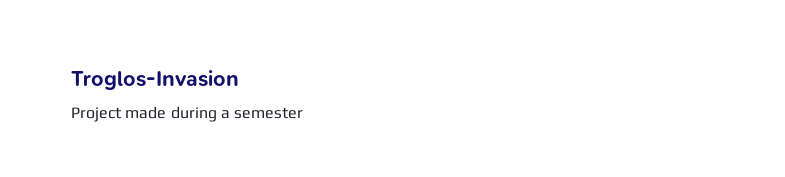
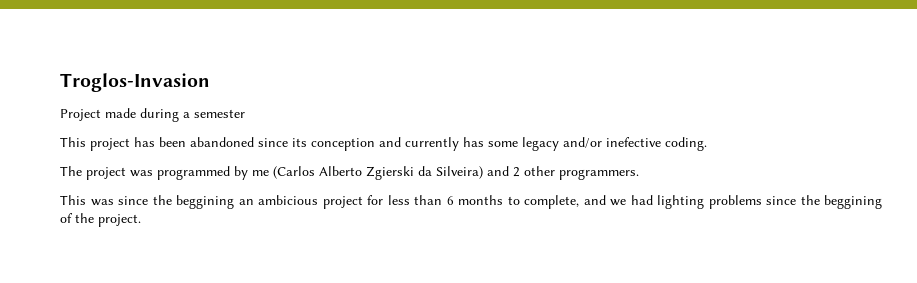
+ This project has been abandoned since its conception and currently has some legacy and/or inefective coding.
+ The project was programmed by me (Carlos Alberto Zgierski da Silveira) and 2 other programmers.
+ This was since the beggining an ambicious project for less than 6 months to complete, and we had lighting problems since the beggining of the project.

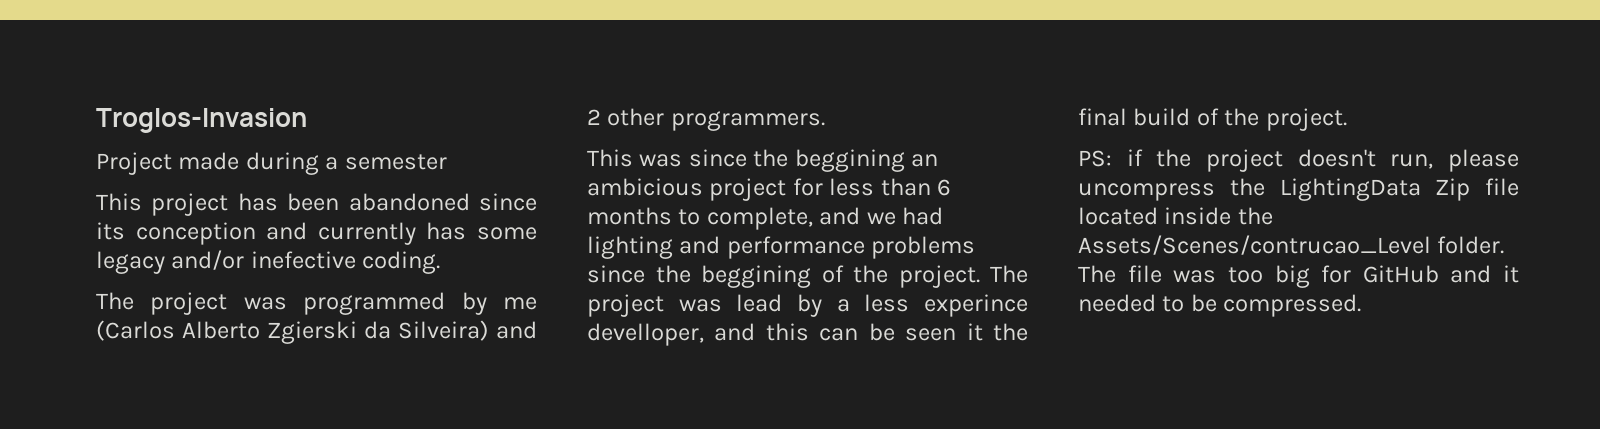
- This was since the beggining an ambicious project for less than 6 months to complete, and we had lighting problems since the beggining of the project.
+ This was since the beggining an ambicious project for less than 6 months to complete, and we had lighting and performance problems since the beggining of the project.
+ The project was lead by a less experince develloper, and this can be seen it the final build of the project.
+ PS: if the project doesn't run, please uncompress the LightingData Zip file located inside the Assets/Scenes/contrucao_Level folder. The file was too big for GitHub and it needed to be compressed.

